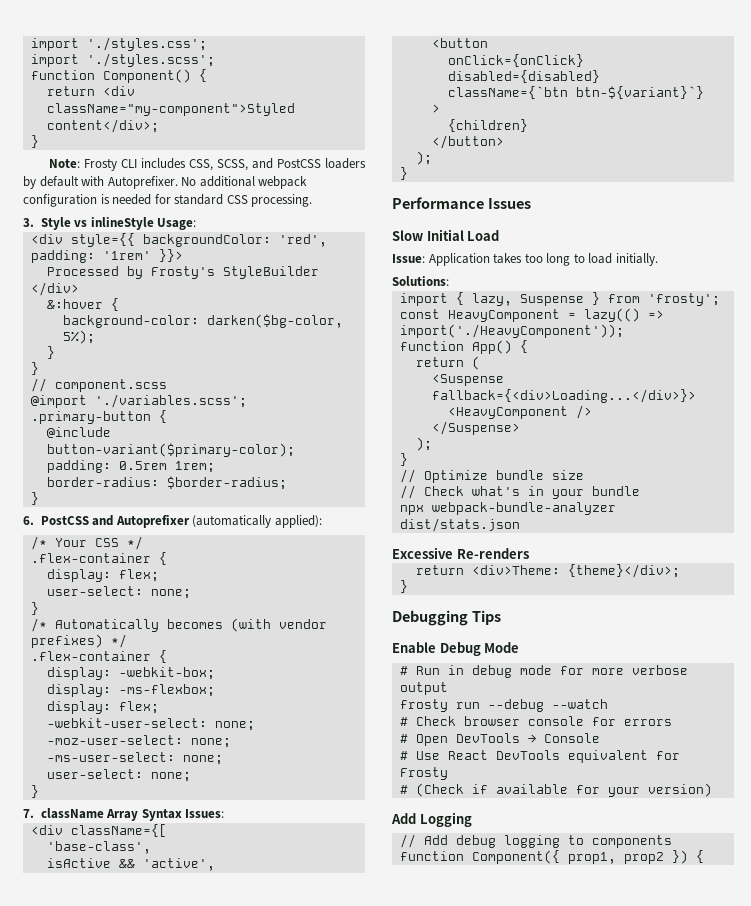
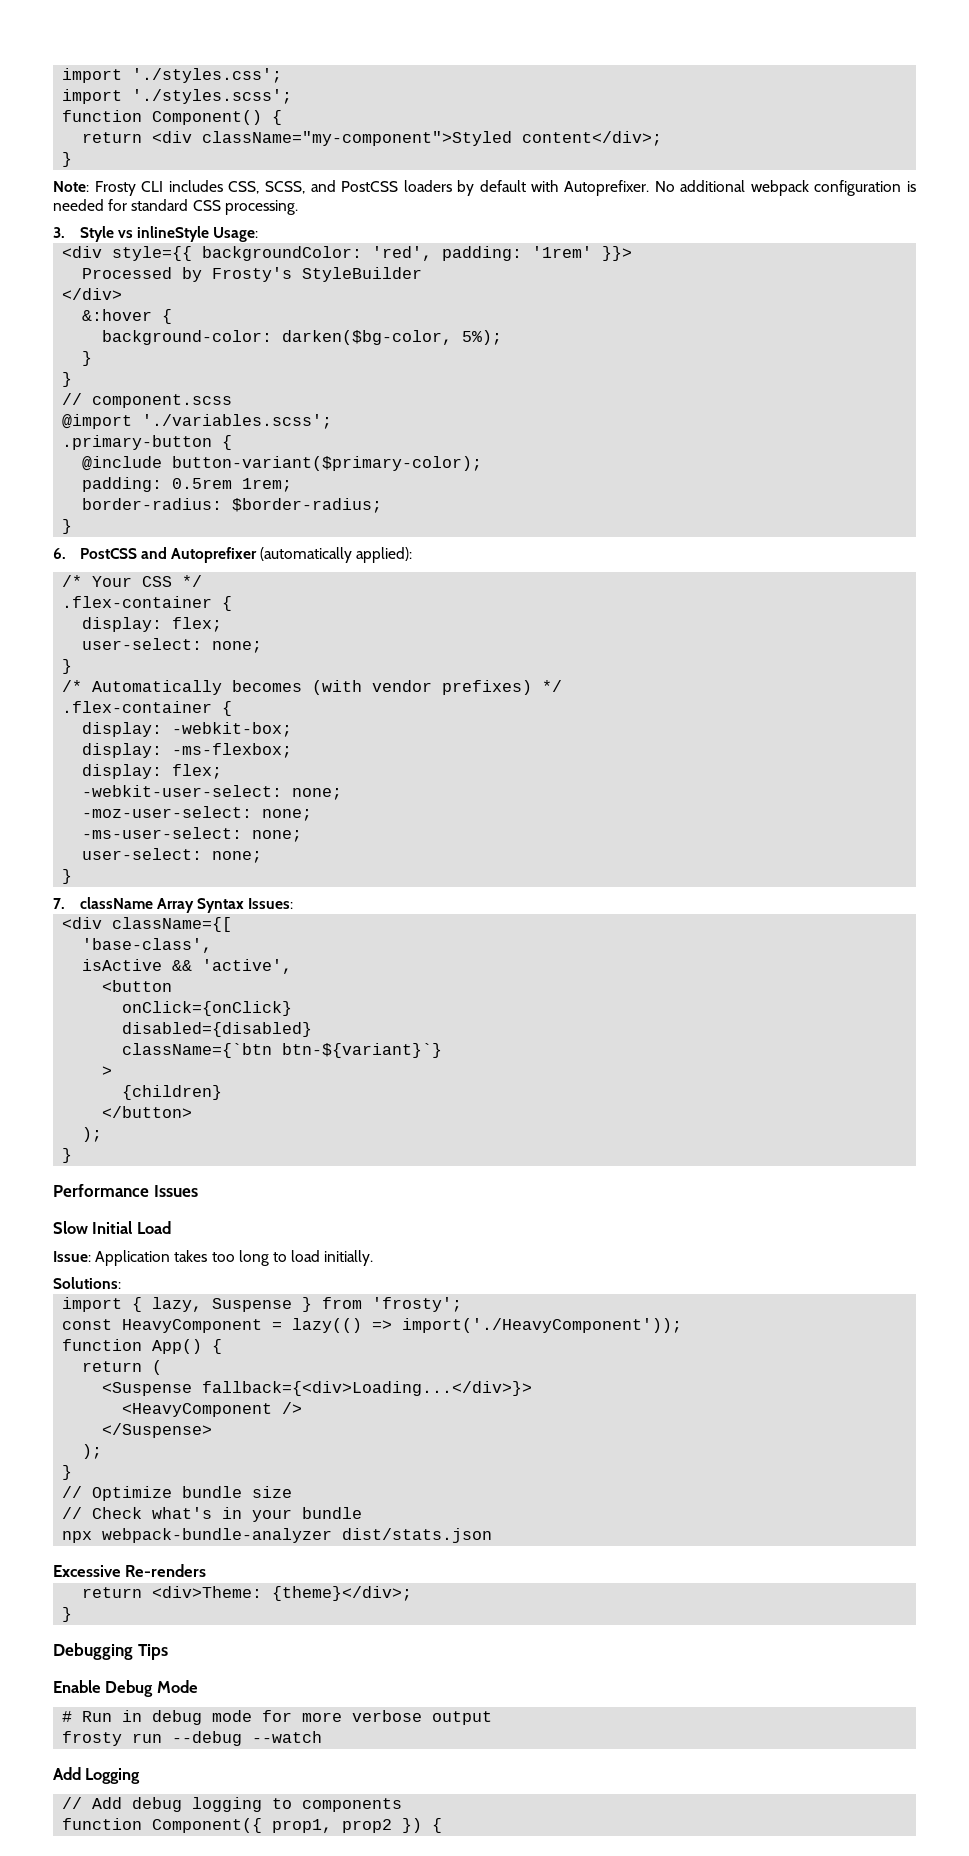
- # Check browser console for errors
- # Open DevTools → Console
- # Use React DevTools equivalent for Frosty
- # (Check if available for your version)

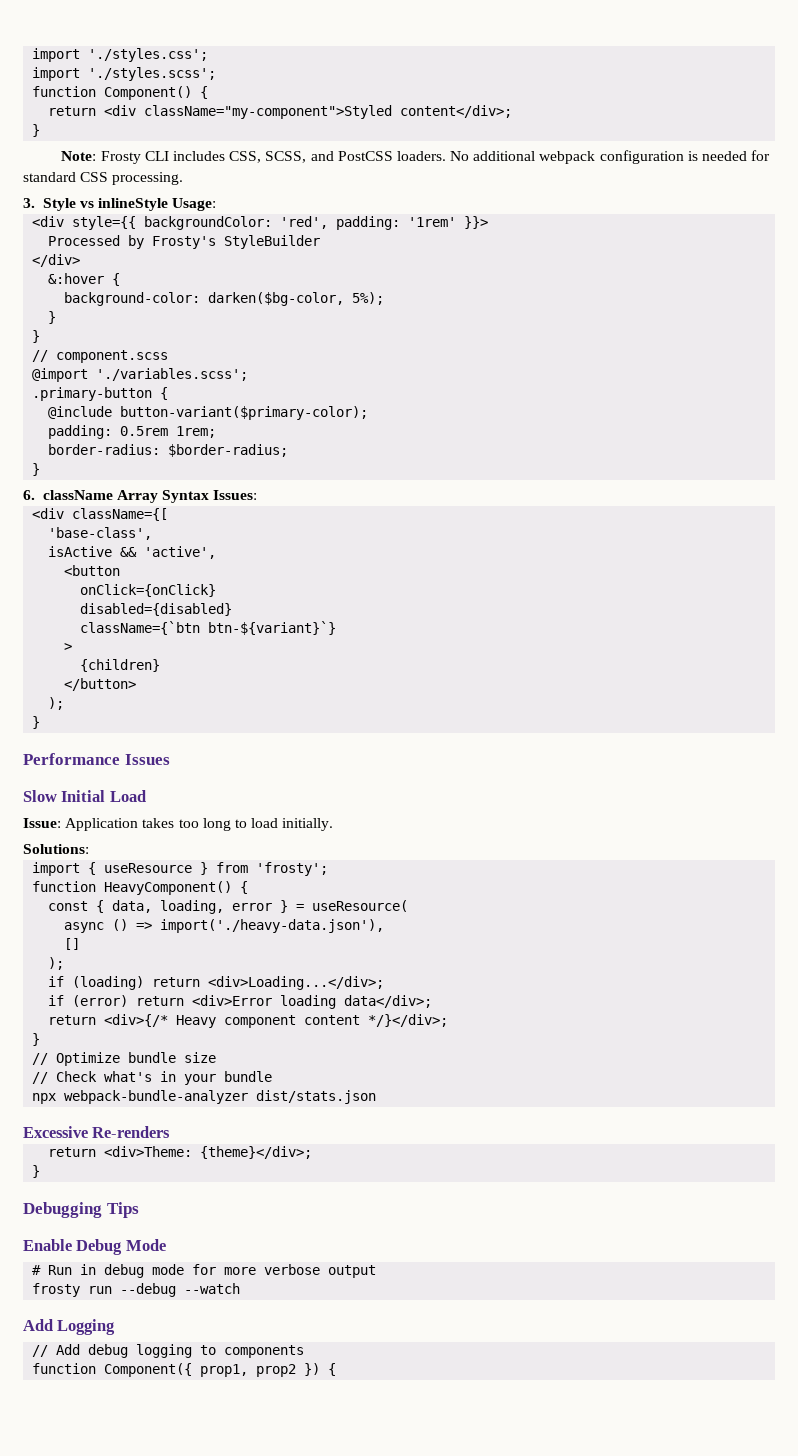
- Note: Frosty CLI includes CSS, SCSS, and PostCSS loaders by default with Autoprefixer.
+ Note: Frosty CLI includes CSS, SCSS, and PostCSS loaders.
- 6. PostCSS and Autoprefixer (automatically applied):
- /* Your CSS */
- .flex-container {
- display: flex;
- user-select: none;
- }
- /* Automatically becomes (with vendor prefixes) */
- .flex-container {
- display: -webkit-box;
- display: -ms-flexbox;
- display: flex;
- -webkit-user-select: none;
- -moz-user-select: none;
- -ms-user-select: none;
- user-select: none;
- }
- 7. className Array Syntax Issues:
+ 6. className Array Syntax Issues:
- import { lazy, Suspense } from 'frosty';
+ import { useResource } from 'frosty';
- const HeavyComponent = lazy(() => import('./HeavyComponent'));
- function App() {
- return (
- <Suspense fallback={<div>Loading...</div>}>
- <HeavyComponent />
- </Suspense>
+ function HeavyComponent() {
+ const { data, loading, error } = useResource(
+ async () => import('./heavy-data.json'),
+ []
  );
+ if (loading) return <div>Loading...</div>;
+ if (error) return <div>Error loading data</div>;
+ return <div>{/* Heavy component content */}</div>;

